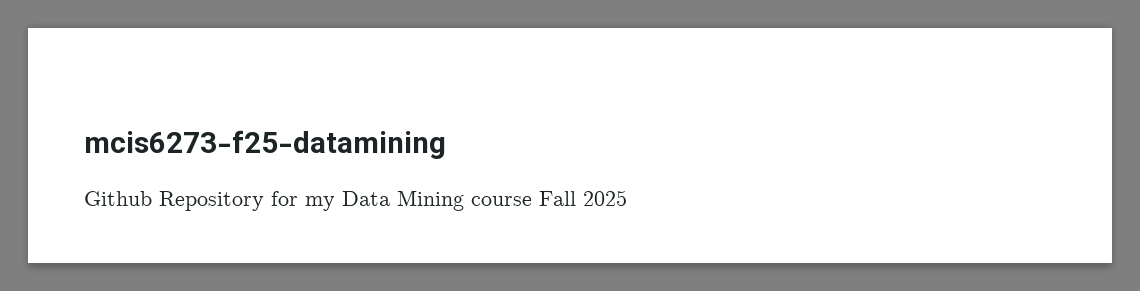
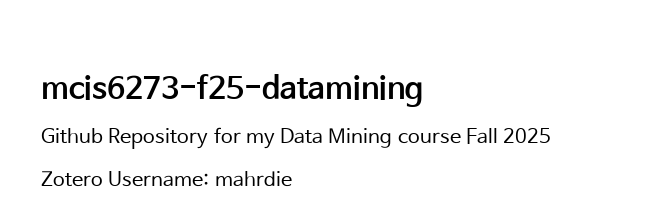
+ Zotero Username: mahrdie

